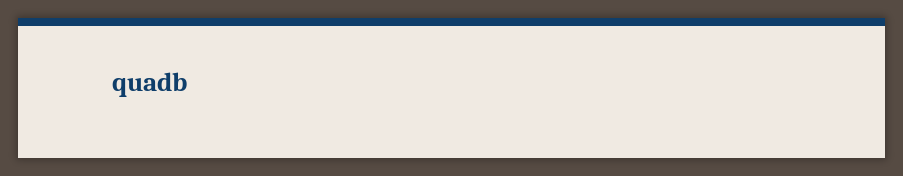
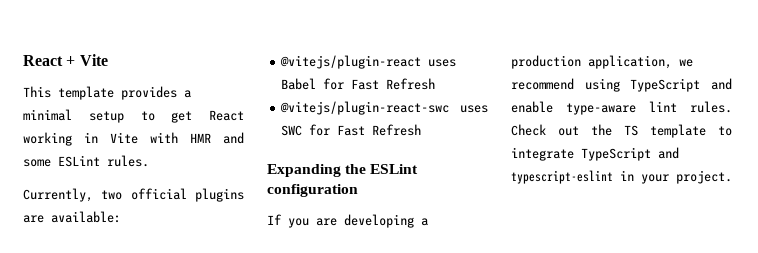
- quadb
+ React + Vite
+ This template provides a minimal setup to get React working in Vite with HMR and some ESLint rules.
+ Currently, two official plugins are available:
+ @vitejs/plugin-react uses Babel for Fast Refresh
+ @vitejs/plugin-react-swc uses SWC for Fast Refresh
+ Expanding the ESLint configuration
+ If you are developing a production application, we recommend using TypeScript and enable type-aware lint rules. Check out the TS template to integrate TypeScript and typescript-eslint in your project.

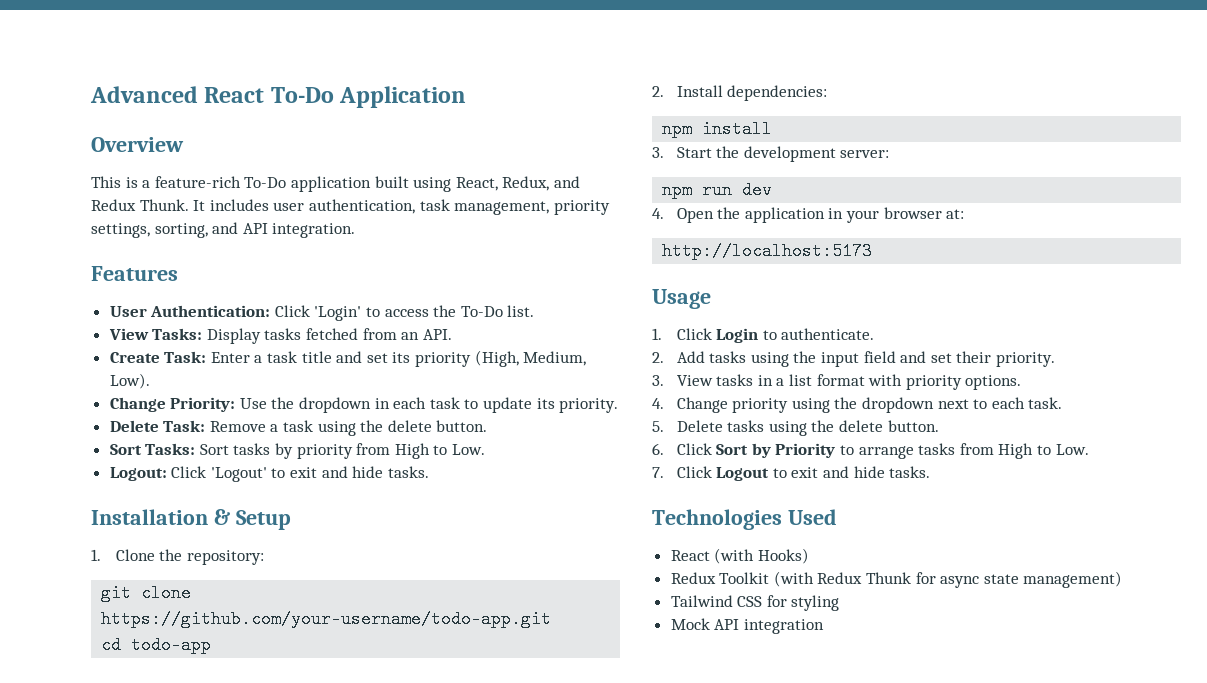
- React + Vite
- This template provides a minimal setup to get React working in Vite with HMR and some ESLint rules.
- Currently, two official plugins are available:
- @vitejs/plugin-react uses Babel for Fast Refresh
- @vitejs/plugin-react-swc uses SWC for Fast Refresh
- Expanding the ESLint configuration
- If you are developing a production application, we recommend using TypeScript and enable type-aware lint rules. Check out the TS template to integrate TypeScript and typescript-eslint in your project.
+ Advanced React To-Do Application
+ Overview
+ This is a feature-rich To-Do application built using React, Redux, and Redux Thunk. It includes user authentication, task management, priority settings, sorting, and API integration.
+ Features
+ User Authentication: Click 'Login' to access the To-Do list.
+ View Tasks: Display tasks fetched from an API.
+ Create Task: Enter a task title and set its priority (High, Medium, Low).
+ Change Priority: Use the dropdown in each task to update its priority.
+ Delete Task: Remove a task using the delete button.
+ Sort Tasks: Sort tasks by priority from High to Low.
+ Logout: Click 'Logout' to exit and hide tasks.
+ Installation & Setup
+ 1. Clone the repository:
+ git clone https://github.com/your-username/todo-app.git
+ cd todo-app
+ 2. Install dependencies:
+ npm install
+ 3. Start the development server:
+ npm run dev
+ 4. Open the application in your browser at:
+ http://localhost:5173
+ Usage
+ 1. Click Login to authenticate.
+ 2. Add tasks using the input field and set their priority.
+ 3. View tasks in a list format with priority options.
+ 4. Change priority using the dropdown next to each task.
+ 5. Delete tasks using the delete button.
+ 6. Click Sort by Priority to arrange tasks from High to Low.
+ 7. Click Logout to exit and hide tasks.
+ Technologies Used
+ React (with Hooks)
+ Redux Toolkit (with Redux Thunk for async state management)
+ Tailwind CSS for styling
+ Mock API integration

